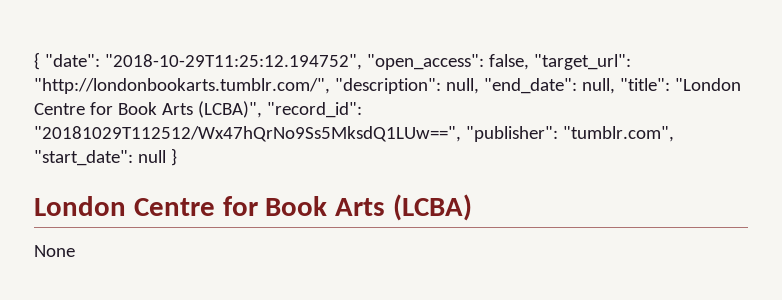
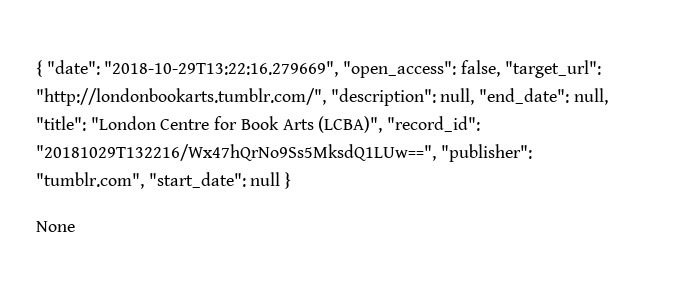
- { "date": "2018-10-29T11:25:12.194752", "open_access": false, "target_url": "http://londonbookarts.tumblr.com/", "description": null, "end_date": null, "title": "London Centre for Book Arts (LCBA)", "record_id": "20181029T112512/Wx47hQrNo9Ss5MksdQ1LUw==", "publisher": "tumblr.com", "start_date": null }
+ { "date": "2018-10-29T13:22:16.279669", "open_access": false, "target_url": "http://londonbookarts.tumblr.com/", "description": null, "end_date": null, "title": "London Centre for Book Arts (LCBA)", "record_id": "20181029T132216/Wx47hQrNo9Ss5MksdQ1LUw==", "publisher": "tumblr.com", "start_date": null }
- London Centre for Book Arts (LCBA)

